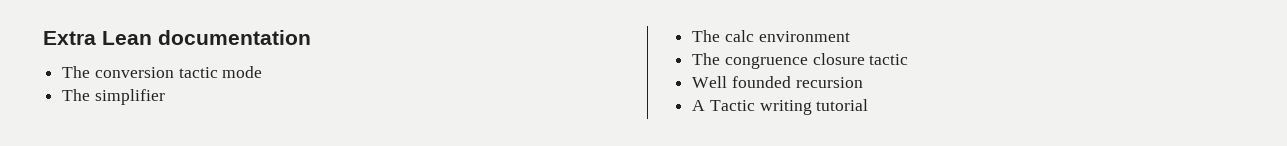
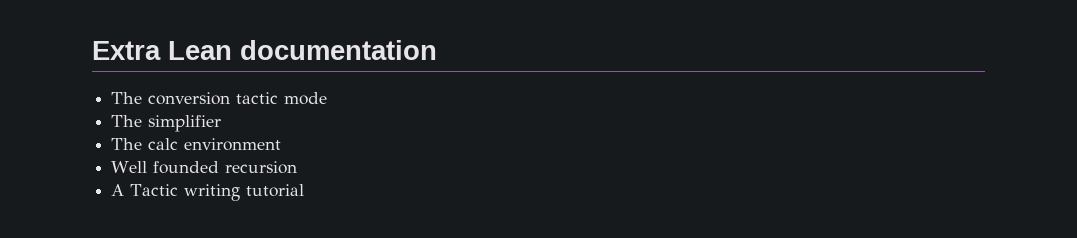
- The congruence closure tactic

